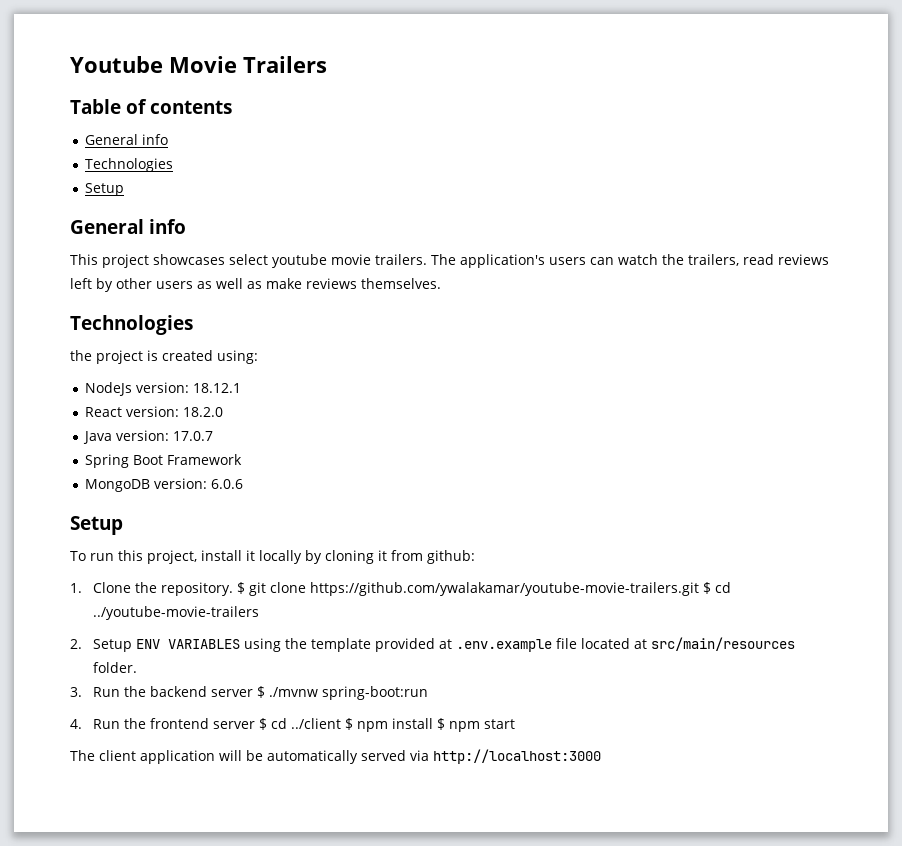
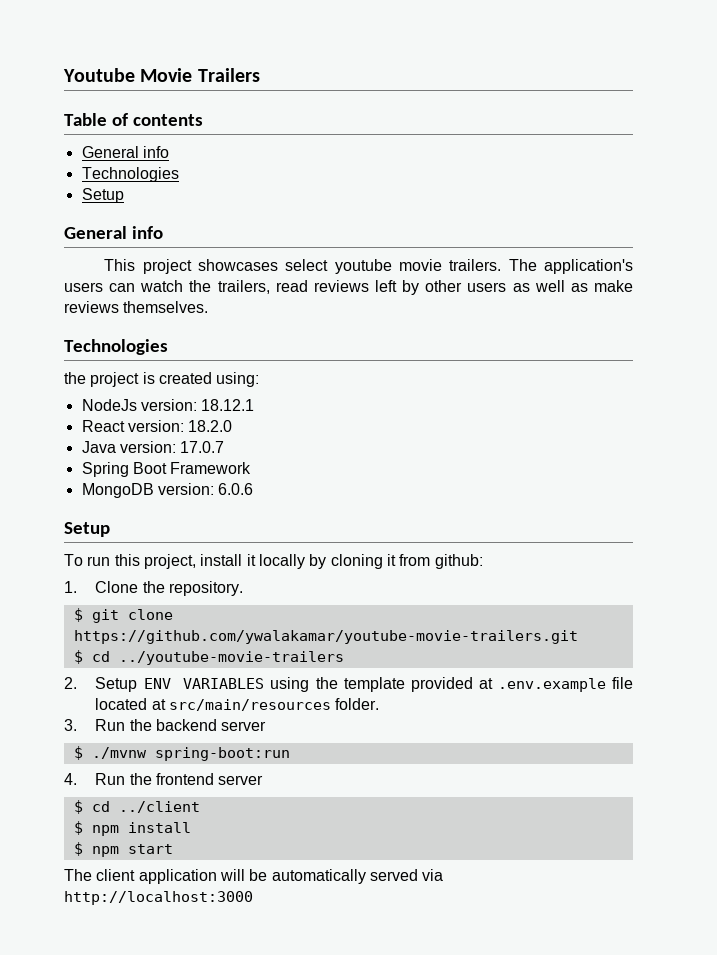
- 1. Clone the repository. $ git clone https://github.com/ywalakamar/youtube-movie-trailers.git $ cd ../youtube-movie-trailers
+ 1. Clone the repository.
+ $ git clone https://github.com/ywalakamar/youtube-movie-trailers.git
+ $ cd ../youtube-movie-trailers
- 3. Run the backend server $ ./mvnw spring-boot:run
+ 3. Run the backend server
+ $ ./mvnw spring-boot:run
- 4. Run the frontend server $ cd ../client $ npm install $ npm start
+ 4. Run the frontend server
+ $ cd ../client
+ $ npm install
+ $ npm start

